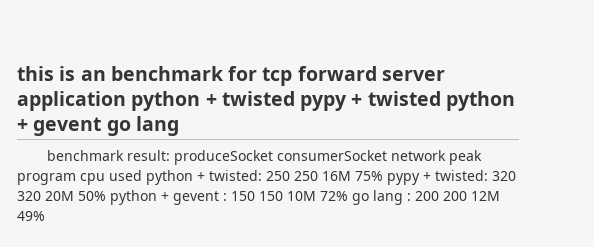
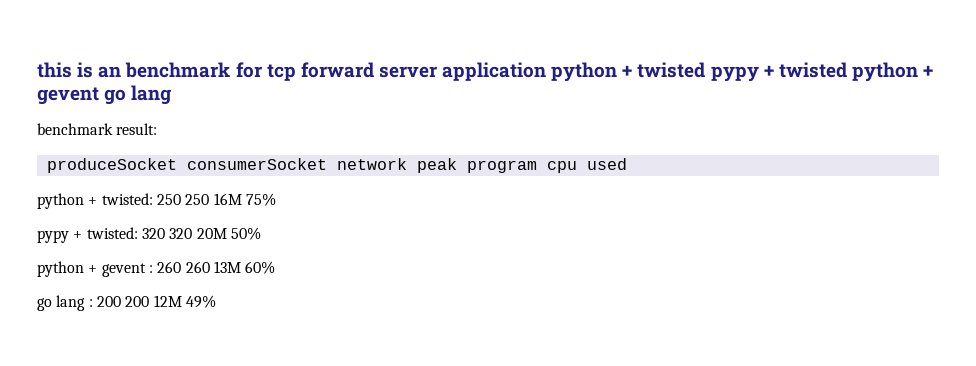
- benchmark result: produceSocket consumerSocket network peak program cpu used python + twisted: 250 250 16M 75% pypy + twisted: 320 320 20M 50% python + gevent : 150 150 10M 72% go lang : 200 200 12M 49%
+ benchmark result:
+ produceSocket consumerSocket network peak program cpu used
+ python + twisted: 250 250 16M 75%
+ pypy + twisted: 320 320 20M 50%
+ python + gevent : 260 260 13M 60%
+ go lang : 200 200 12M 49%

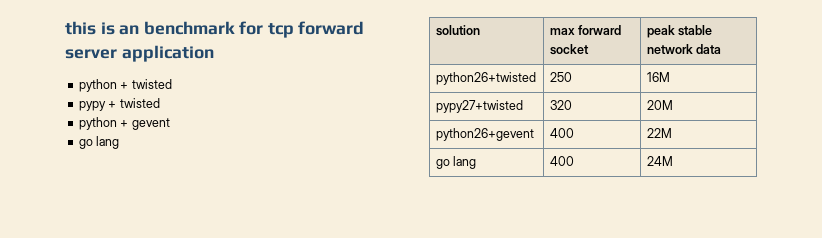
- this is an benchmark for tcp forward server application python + twisted pypy + twisted python + gevent go lang
- benchmark result:
- produceSocket consumerSocket network peak program cpu used
- python + twisted: 250 250 16M 75%
- pypy + twisted: 320 320 20M 50%
- python + gevent : 260 260 13M 60%
- go lang : 200 200 12M 49%
+ this is an benchmark for tcp forward server application
+ python + twisted
+ pypy + twisted
+ python + gevent
+ go lang
+ solution | max forward socket | peak stable network data
+ python26+twisted | 250 | 16M
+ pypy27+twisted | 320 | 20M
+ python26+gevent | 400 | 22M
+ go lang | 400 | 24M

